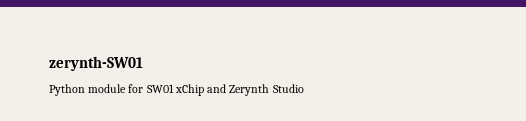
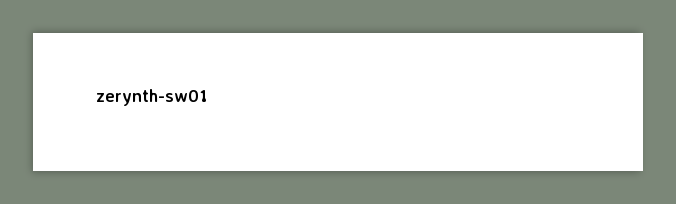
- zerynth-SW01
- Python module for SW01 xChip and Zerynth Studio
+ zerynth-sw01

